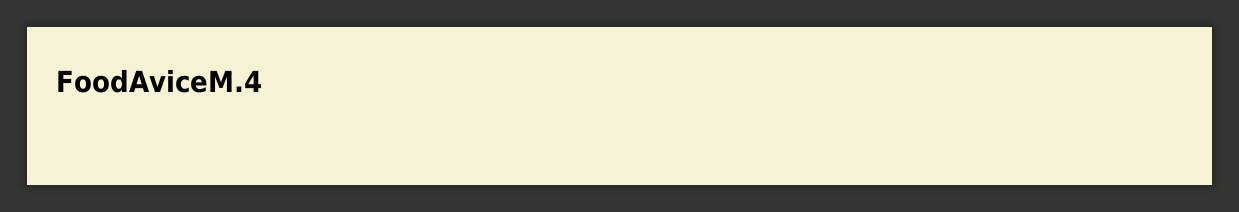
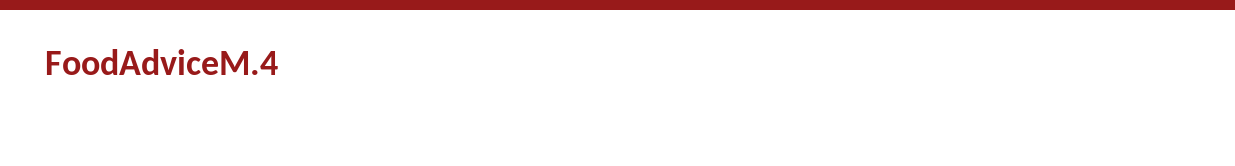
- FoodAviceM.4
+ FoodAdviceM.4

